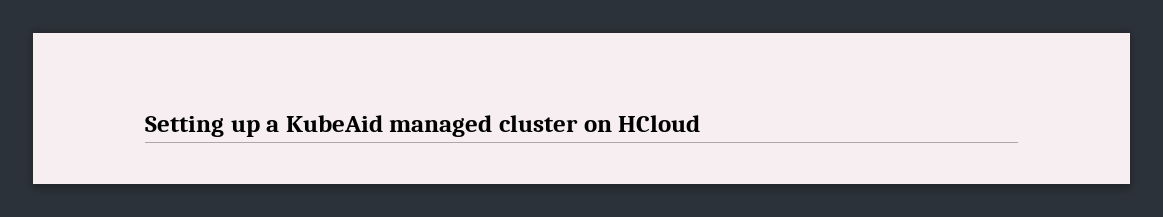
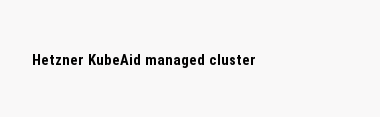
- Setting up a KubeAid managed cluster on HCloud
+ Hetzner KubeAid managed cluster

